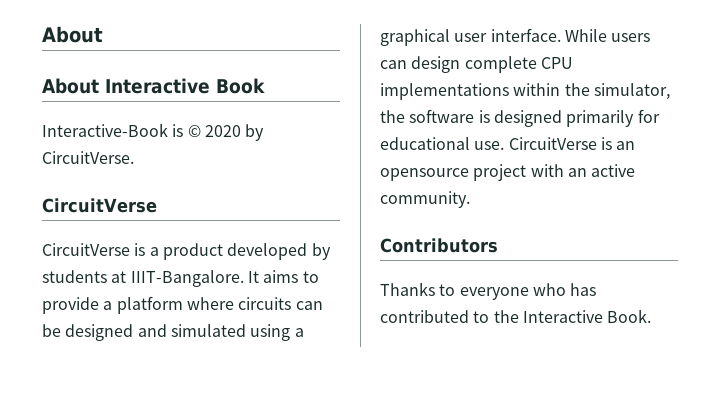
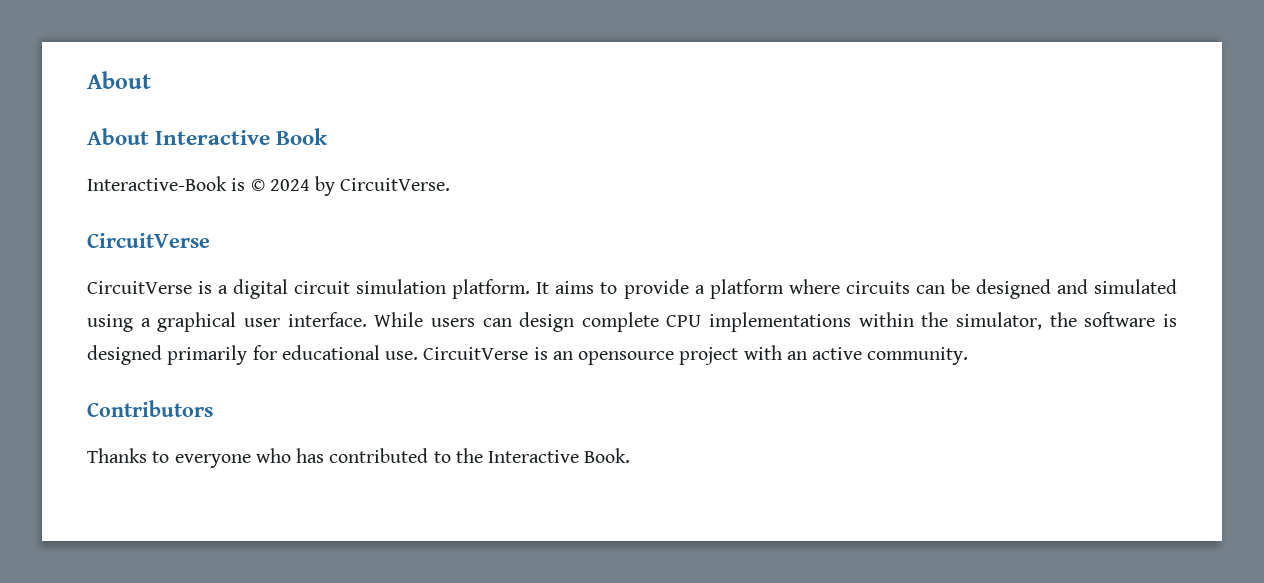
- Interactive-Book is © 2020 by CircuitVerse.
+ Interactive-Book is © 2024 by CircuitVerse.
- CircuitVerse is a product developed by students at IIIT-Bangalore.
+ CircuitVerse is a digital circuit simulation platform.

